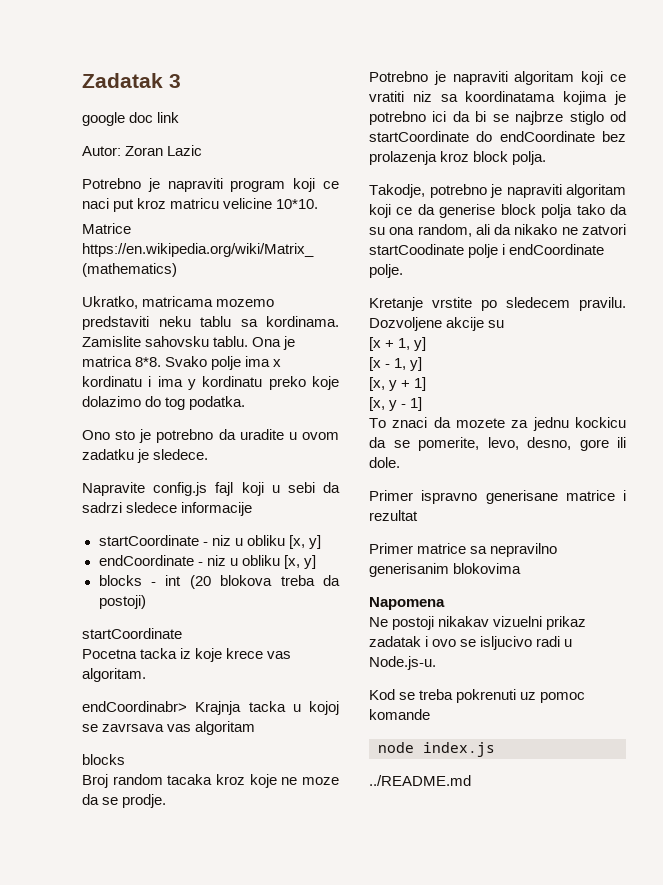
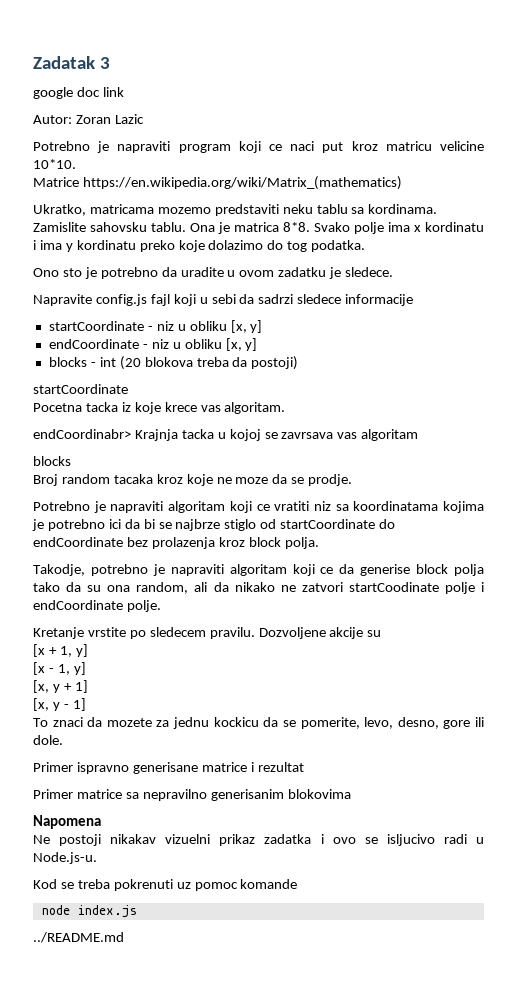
- Ne postoji nikakav vizuelni prikaz zadatak i ovo se isljucivo radi u Node.js-u.
+ Ne postoji nikakav vizuelni prikaz zadatka i ovo se isljucivo radi u Node.js-u.

